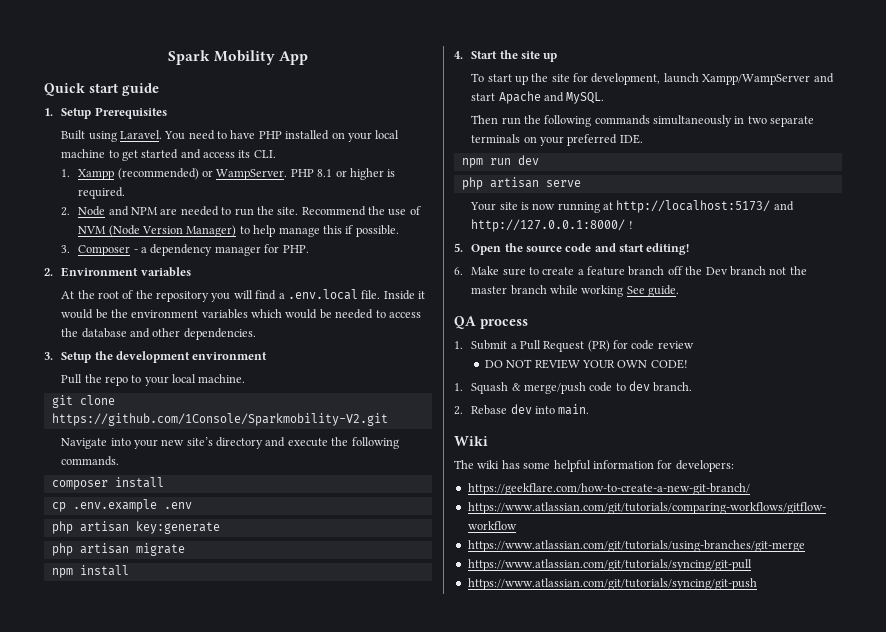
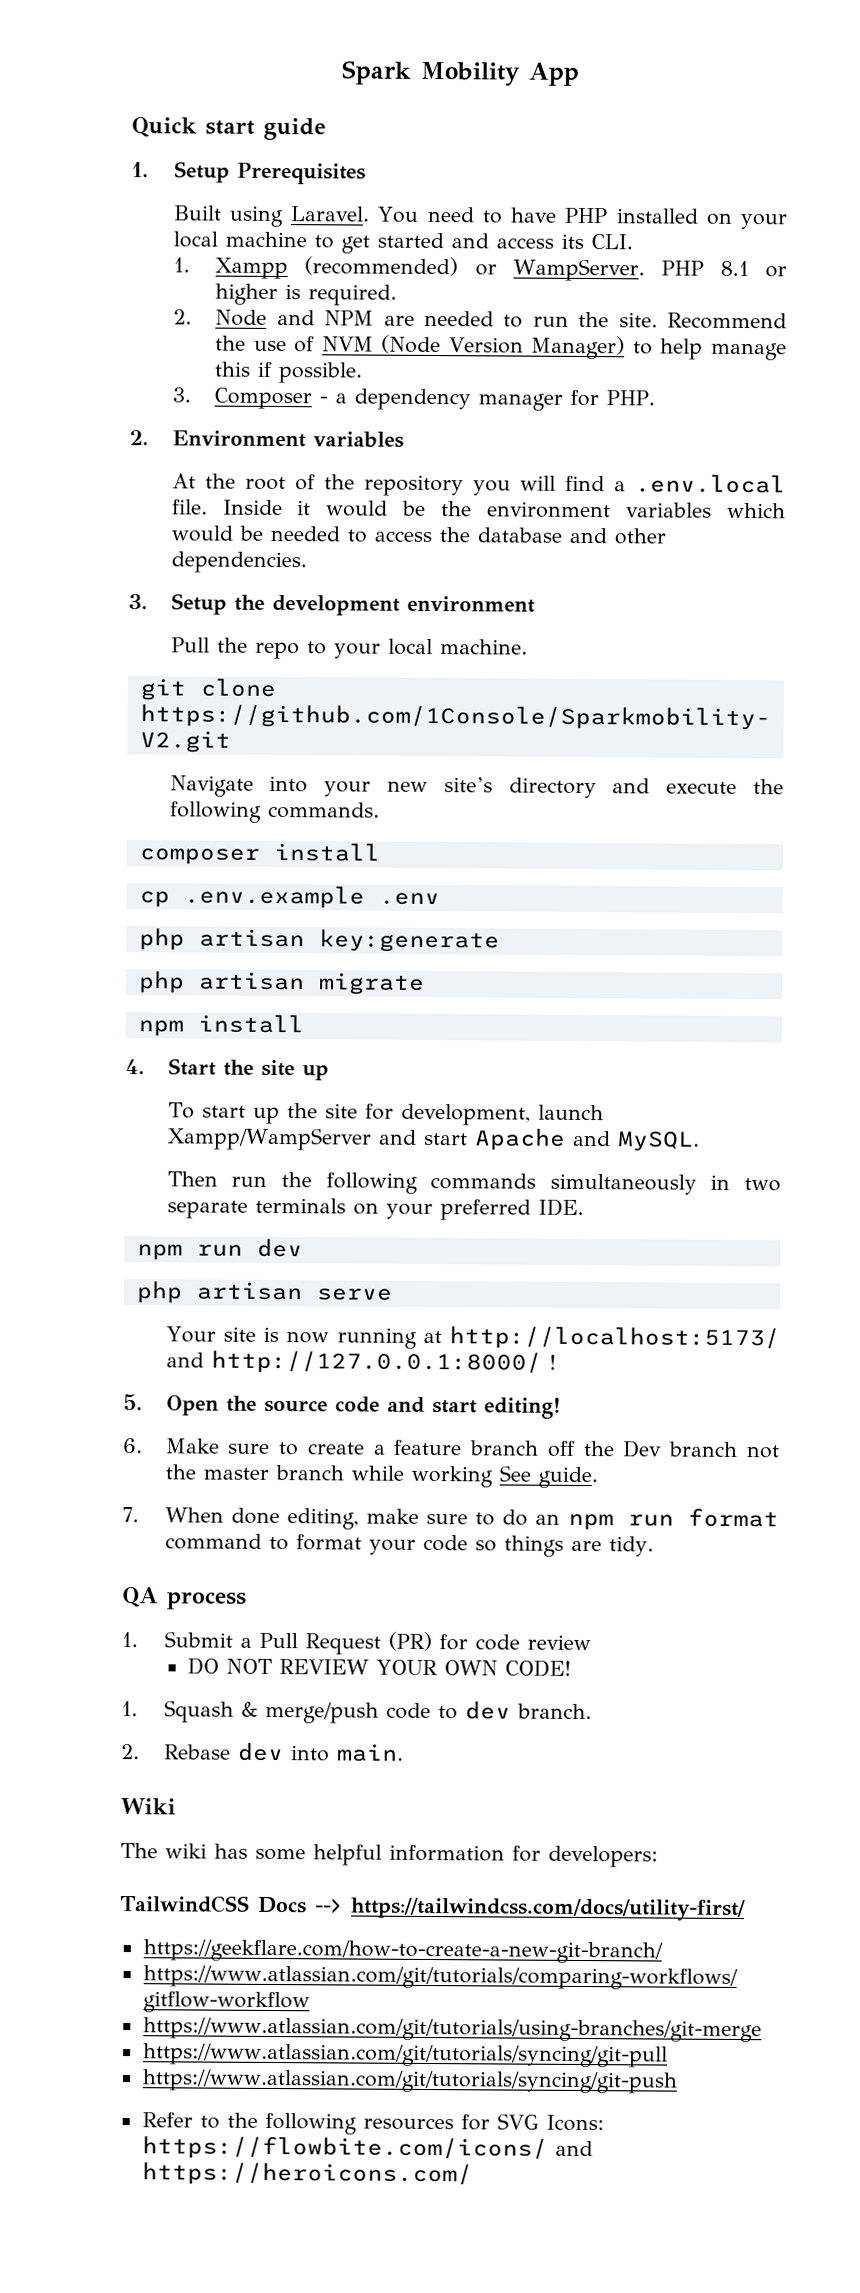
+ 7. When done editing, make sure to do an npm run format command to format your code so things are tidy.
+ TailwindCSS Docs --> https://tailwindcss.com/docs/utility-first/
+ Refer to the following resources for SVG Icons: https://flowbite.com/icons/ and https://heroicons.com/

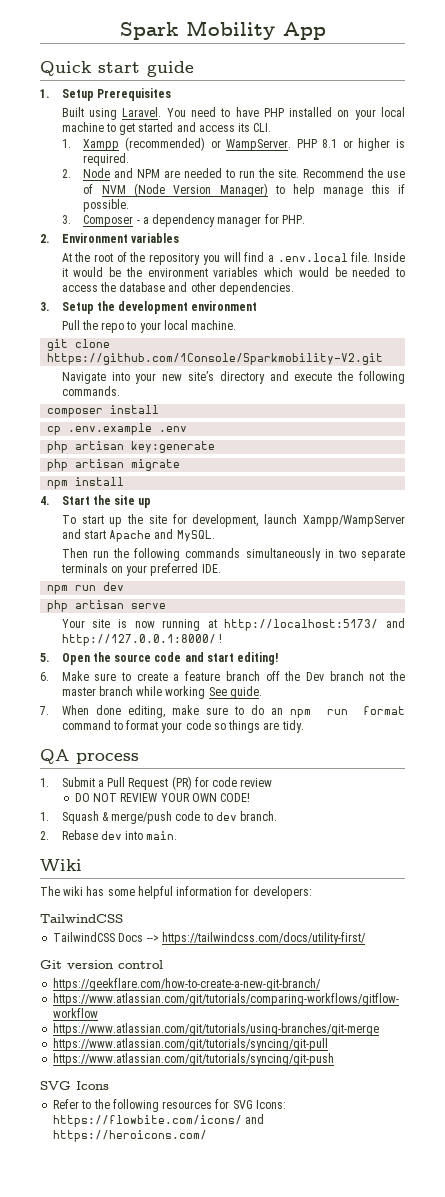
  The wiki has some helpful information for developers:
+ TailwindCSS
+ Git version control
+ SVG Icons

